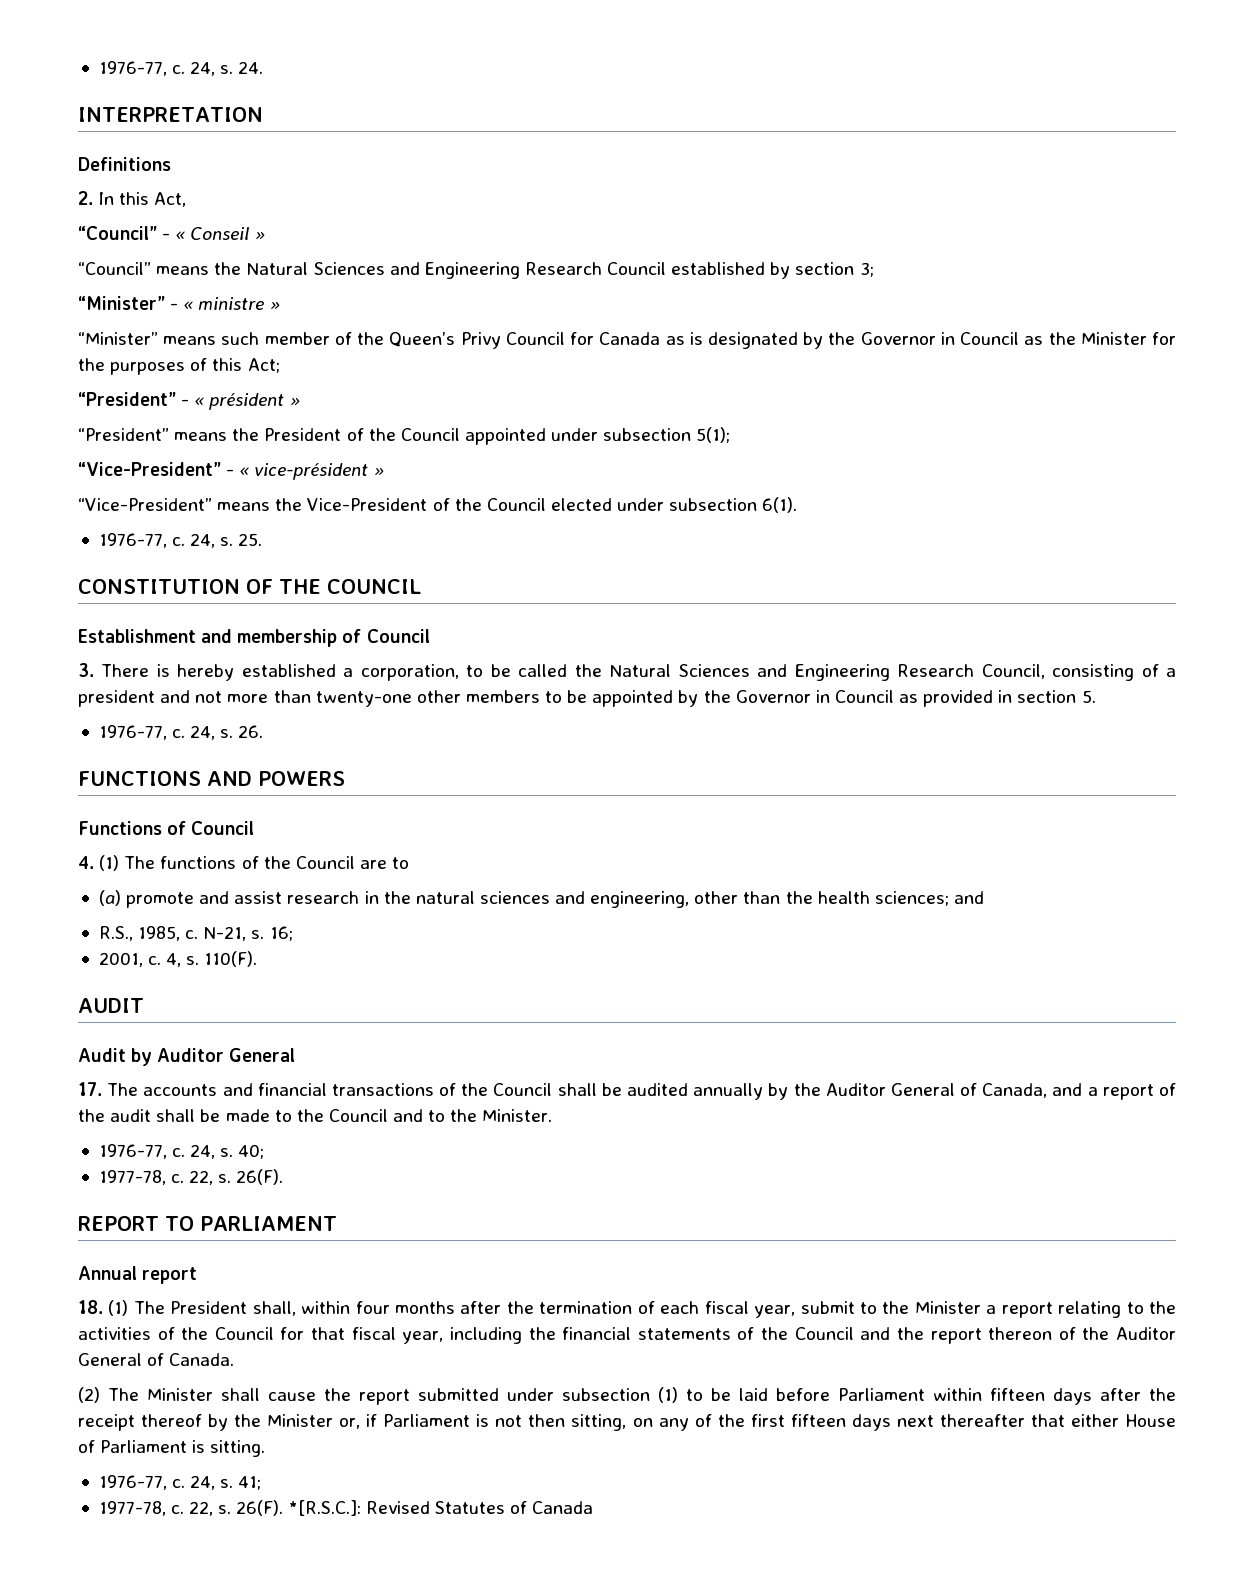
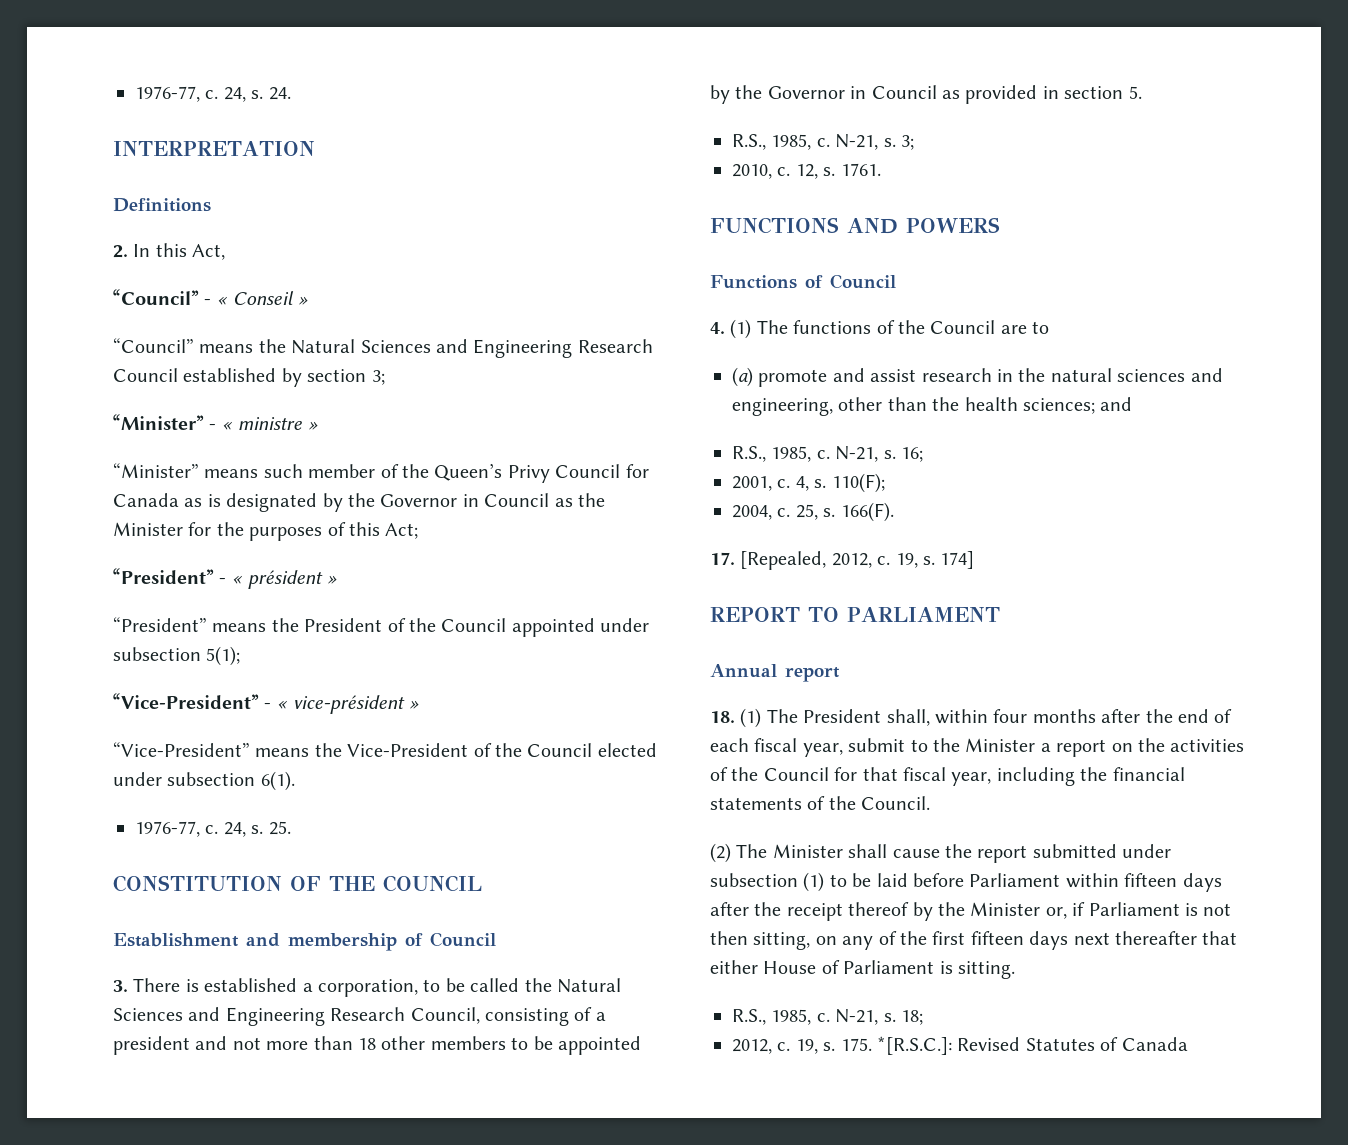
- 3. There is hereby established a corporation, to be called the Natural Sciences and Engineering Research Council, consisting of a president and not more than twenty-one other members to be appointed by the Governor in Council as provided in section 5.
+ 3. There is established a corporation, to be called the Natural Sciences and Engineering Research Council, consisting of a president and not more than 18 other members to be appointed by the Governor in Council as provided in section 5.
- 1976-77, c. 24, s. 26.
+ R.S., 1985, c. N-21, s. 3;
+ 2010, c. 12, s. 1761.
- 110(F).
- AUDIT
- Audit by Auditor General
- 17. The accounts and financial transactions of the Council shall be audited annually by the Auditor General of Canada, and a report of the audit shall be made to the Council and to the Minister.
- 1976-77, c. 24, s. 40;
- 1977-78, c. 22, s. 26(F).
+ 110(F);
+ 2004, c. 25, s. 166(F).
+ 17. [Repealed, 2012, c. 19, s. 174]
- 18. (1) The President shall, within four months after the termination of each fiscal year, submit to the Minister a report relating to the activities of the Council for that fiscal year, including the financial statements of the Council and the report thereon of the Auditor General of Canada.
+ 18. (1) The President shall, within four months after the end of each fiscal year, submit to the Minister a report on the activities of the Council for that fiscal year, including the financial statements of the Council.
- 1976-77, c. 24, s. 41;
- 1977-78, c. 22, s. 26(F). *[R.S.C.]: Revised Statutes of Canada
+ R.S., 1985, c. N-21, s. 18;
+ 2012, c. 19, s. 175. *[R.S.C.]: Revised Statutes of Canada

